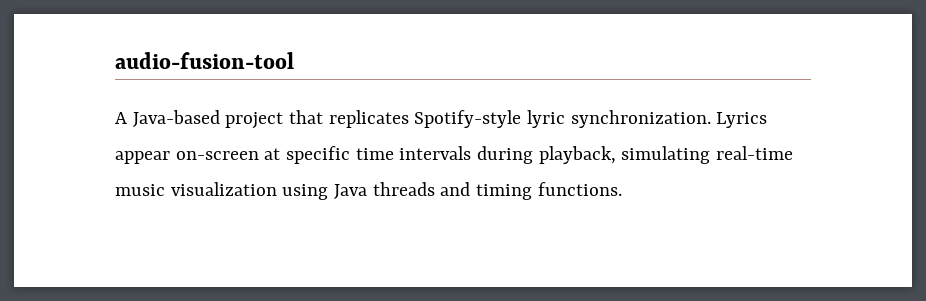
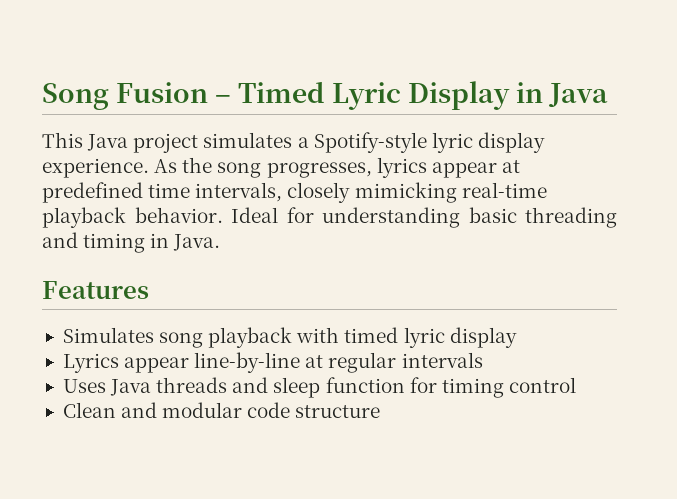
- audio-fusion-tool
- A Java-based project that replicates Spotify-style lyric synchronization. Lyrics appear on-screen at specific time intervals during playback, simulating real-time music visualization using Java threads and timing functions.
+ Song Fusion – Timed Lyric Display in Java
+ This Java project simulates a Spotify-style lyric display experience. As the song progresses, lyrics appear at predefined time intervals, closely mimicking real-time playback behavior. Ideal for understanding basic threading and timing in Java.
+ Features
+ Simulates song playback with timed lyric display
+ Lyrics appear line-by-line at regular intervals
+ Uses Java threads and sleep function for timing control
+ Clean and modular code structure

